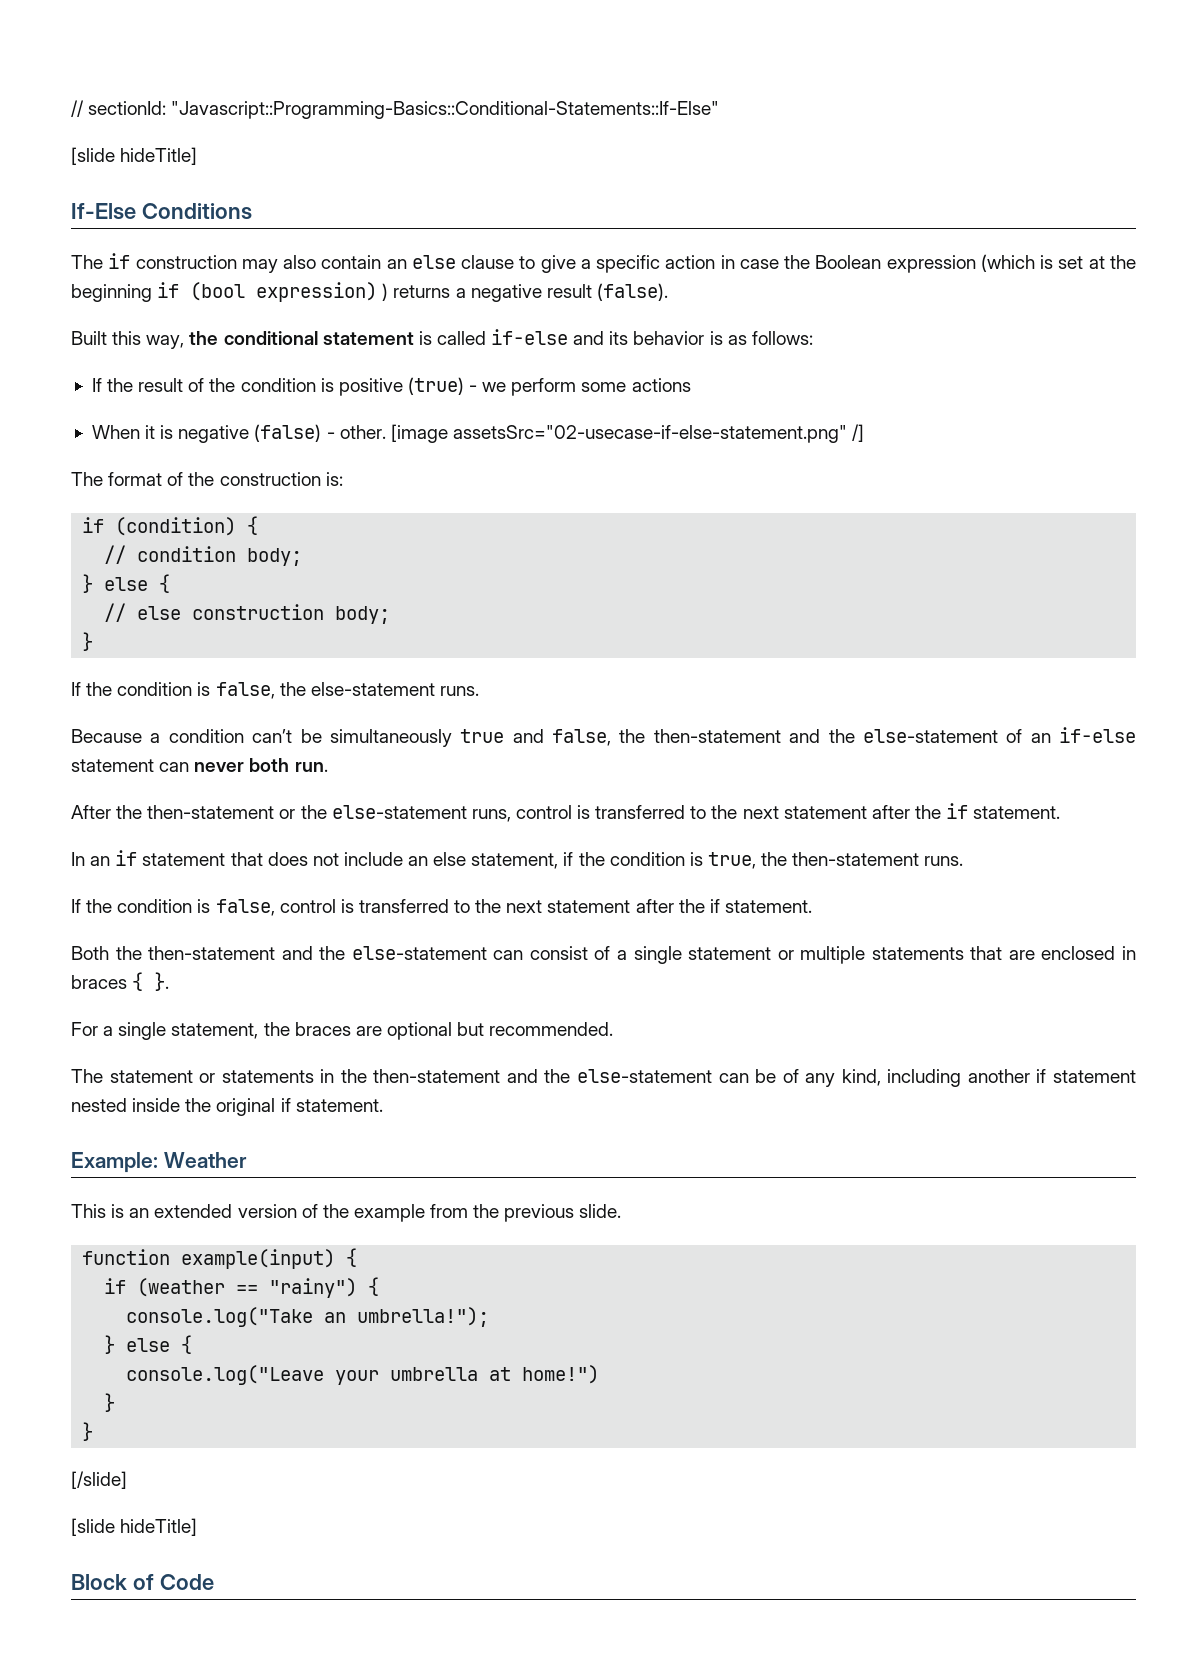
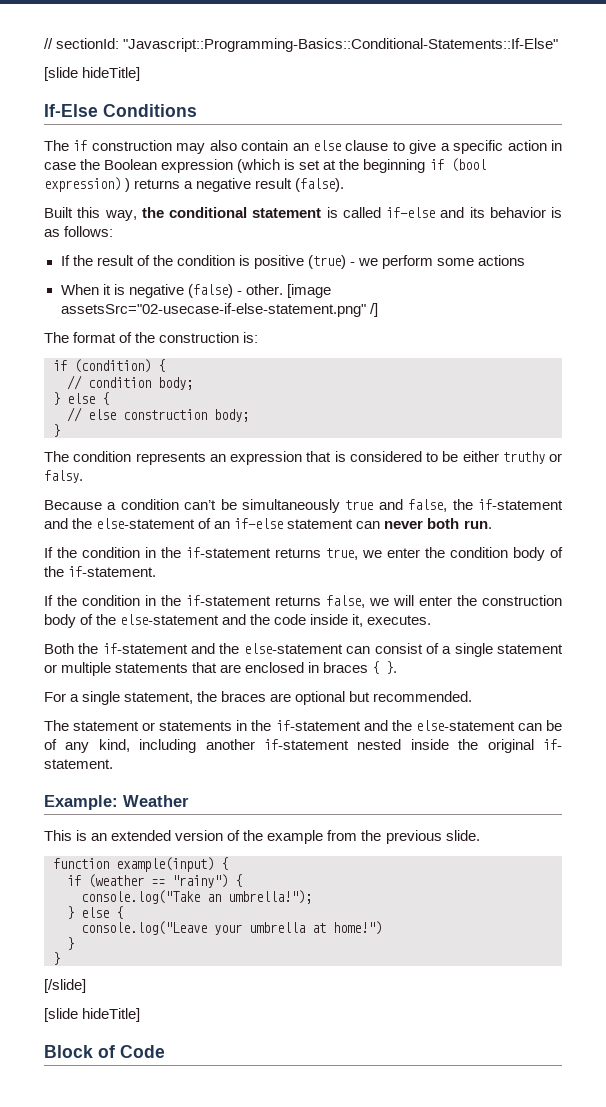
- If the condition is false, the else-statement runs.
+ The condition represents an expression that is considered to be either truthy or falsy.
- Because a condition can’t be simultaneously true and false, the then-statement and the else-statement of an if-else statement can never both run.
+ Because a condition can’t be simultaneously true and false, the if-statement and the else-statement of an if-else statement can never both run.
- After the then-statement or the else-statement runs, control is transferred to the next statement after the if statement.
- In an if statement that does not include an else statement, if the condition is true, the then-statement runs.
- If the condition is false, control is transferred to the next statement after the if statement.
+ If the condition in the if-statement returns true, we enter the condition body of the if-statement.
+ If the condition in the if-statement returns false, we will enter the construction body of the else-statement and the code inside it, executes.
- Both the then-statement and the else-statement can consist of a single statement or multiple statements that are enclosed in braces { }.
+ Both the if-statement and the else-statement can consist of a single statement or multiple statements that are enclosed in braces { }.
- The statement or statements in the then-statement and the else-statement can be of any kind, including another if statement nested inside the original if statement.
+ The statement or statements in the if-statement and the else-statement can be of any kind, including another if-statement nested inside the original if- statement.

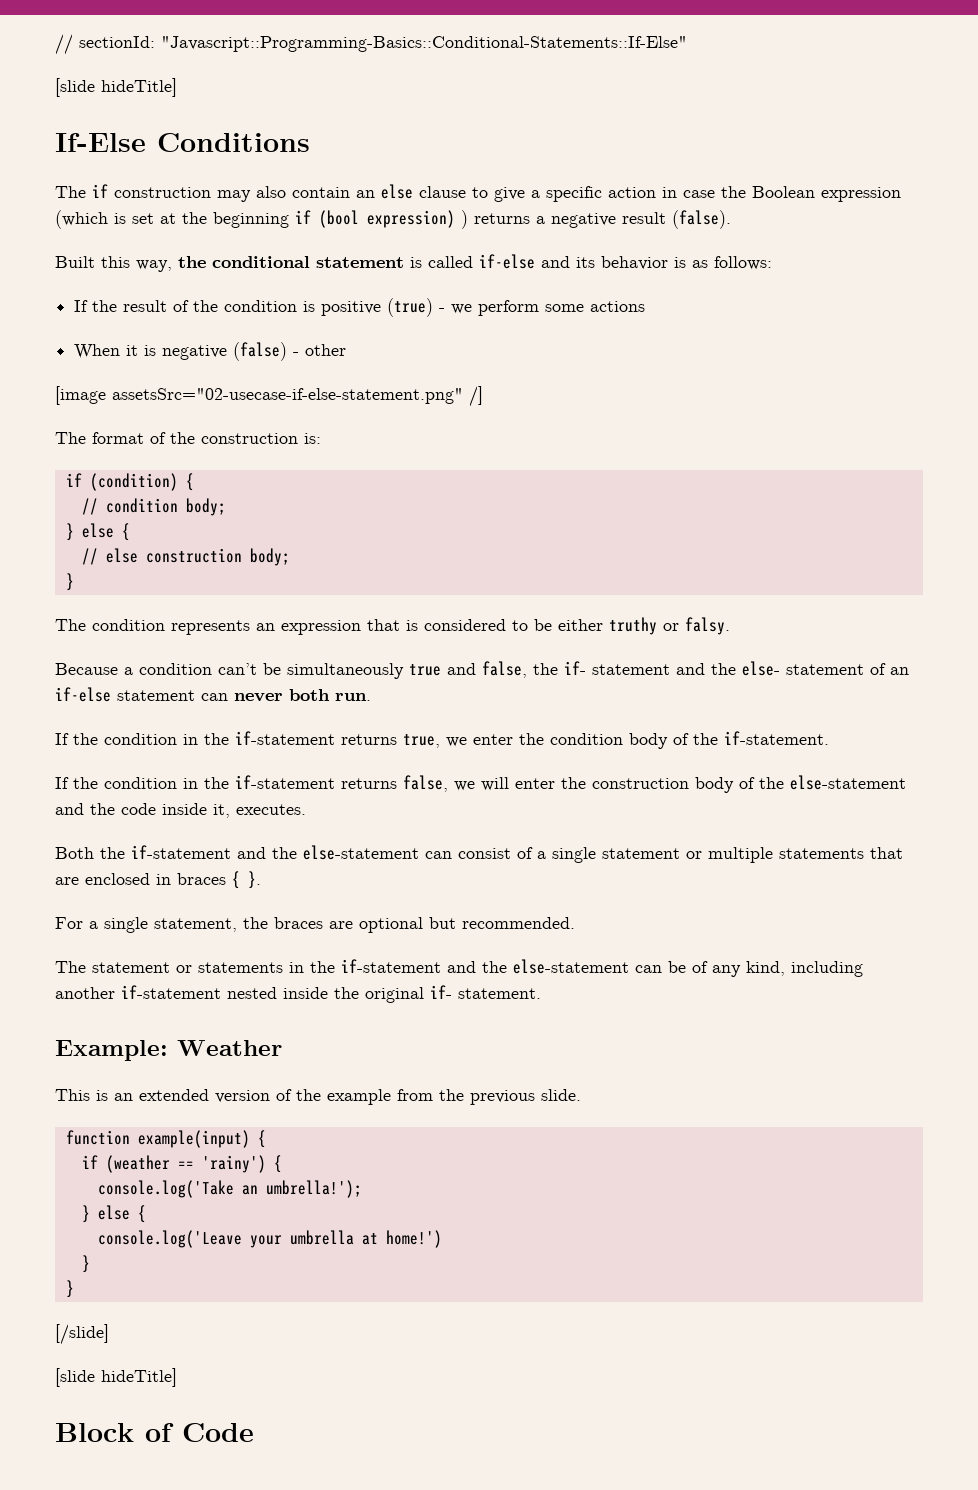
- When it is negative (false) - other. [image assetsSrc="02-usecase-if-else-statement.png" /]
+ When it is negative (false) - other
+ [image assetsSrc="02-usecase-if-else-statement.png" /]
- Because a condition can’t be simultaneously true and false, the if-statement and the else-statement of an if-else statement can never both run.
+ Because a condition can’t be simultaneously true and false, the if- statement and the else- statement of an if-else statement can never both run.
- if (weather == "rainy") {
- console.log("Take an umbrella!");
+ if (weather == 'rainy') {
+ console.log('Take an umbrella!');
  } else {
- console.log("Leave your umbrella at home!")
+ console.log('Leave your umbrella at home!')

